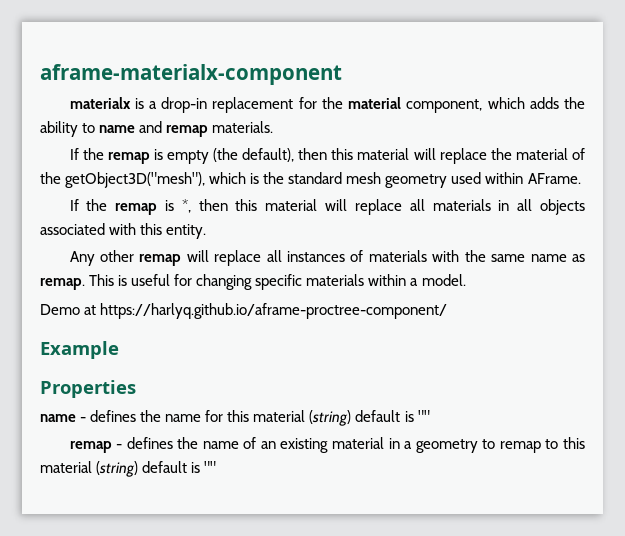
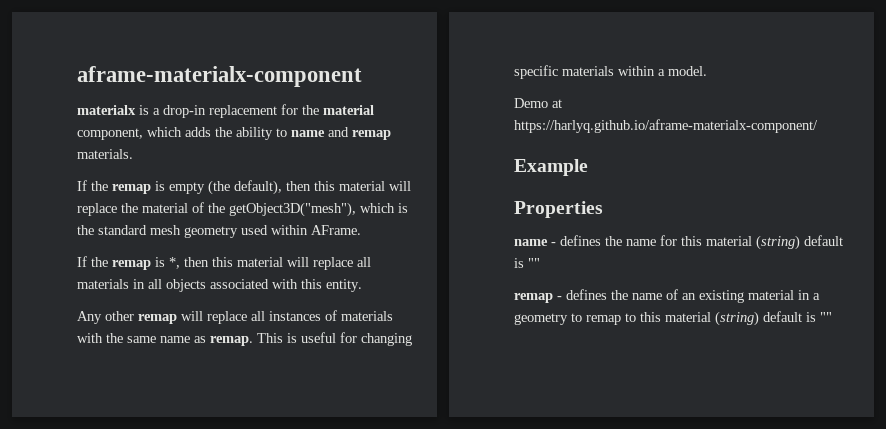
- Demo at https://harlyq.github.io/aframe-proctree-component/
+ Demo at https://harlyq.github.io/aframe-materialx-component/

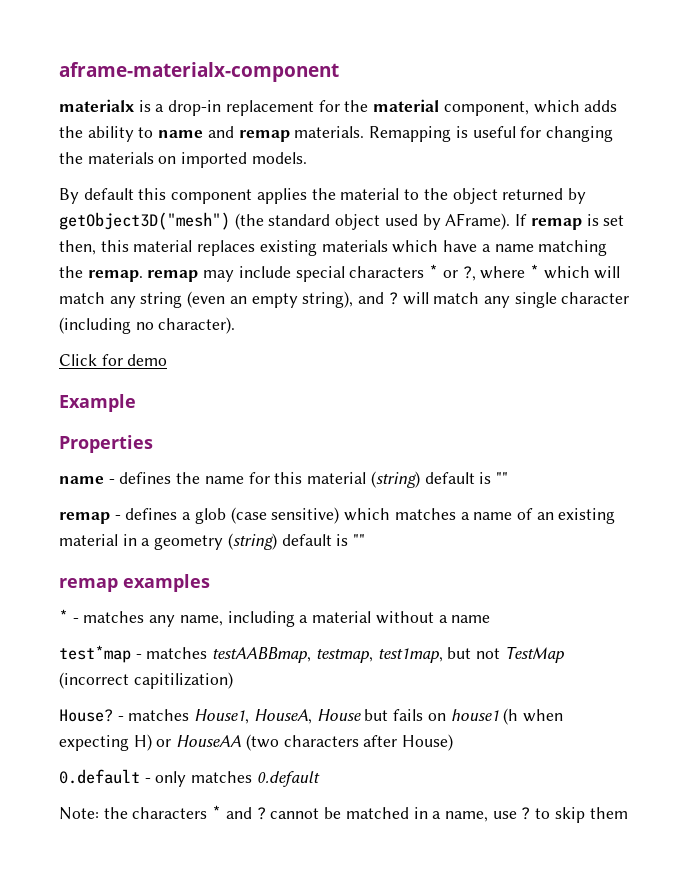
- materialx is a drop-in replacement for the material component, which adds the ability to name and remap materials.
- If the remap is empty (the default), then this material will replace the material of the getObject3D("mesh"), which is the standard mesh geometry used within AFrame.
- If the remap is *, then this material will replace all materials in all objects associated with this entity.
- Any other remap will replace all instances of materials with the same name as remap. This is useful for changing specific materials within a model.
- Demo at https://harlyq.github.io/aframe-materialx-component/
+ materialx is a drop-in replacement for the material component, which adds the ability to name and remap materials. Remapping is useful for changing the materials on imported models.
+ By default this component applies the material to the object returned by getObject3D("mesh") (the standard object used by AFrame). If remap is set then, this material replaces existing materials which have a name matching the remap. remap may include special characters * or ?, where * which will match any string (even an empty string), and ? will match any single character (including no character).
+ Click for demo
- remap - defines the name of an existing material in a geometry to remap to this material (string) default is ""
+ remap - defines a glob (case sensitive) which matches a name of an existing material in a geometry (string) default is ""
+ remap examples
+ * - matches any name, including a material without a name
+ test*map - matches testAABBmap, testmap, test1map, but not TestMap (incorrect capitilization)
+ House? - matches House1, HouseA, House but fails on house1 (h when expecting H) or HouseAA (two characters after House)
+ 0.default - only matches 0.default
+ Note: the characters * and ? cannot be matched in a name, use ? to skip them

